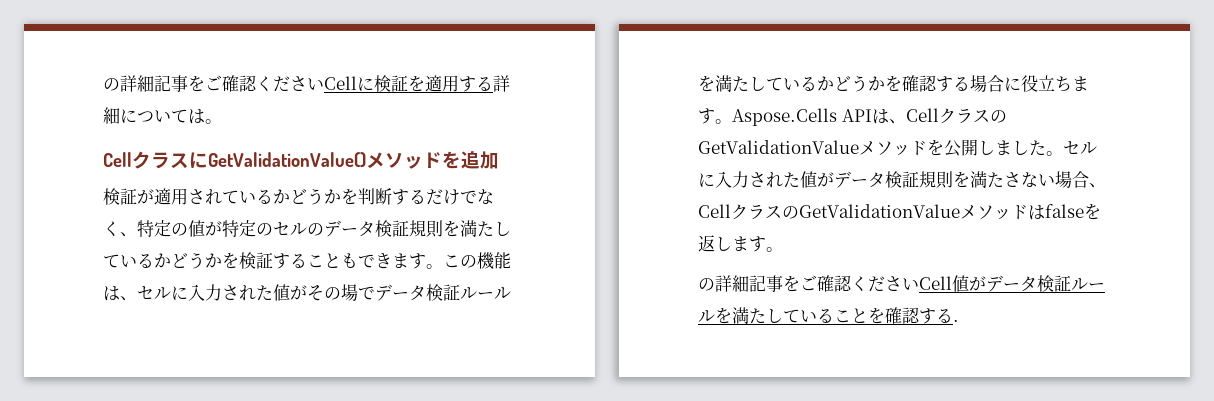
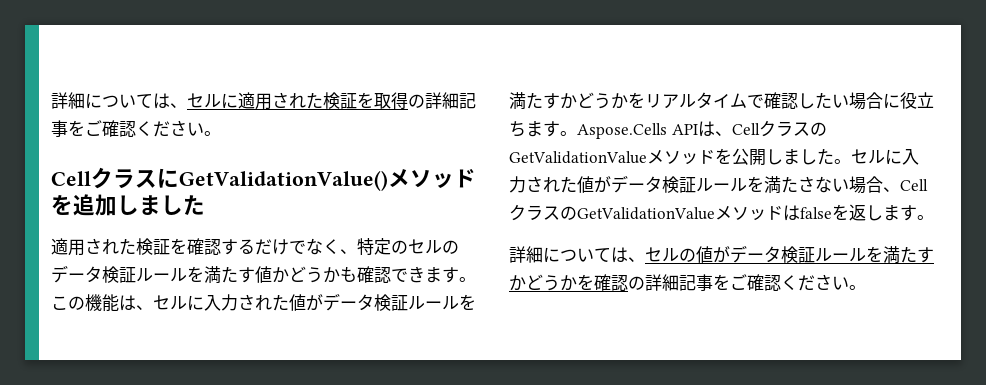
- の詳細記事をご確認くださいCellに検証を適用する詳細については。
+ 詳細については、セルに適用された検証を取得の詳細記事をご確認ください。
- CellクラスにGetValidationValue()メソッドを追加
- 検証が適用されているかどうかを判断するだけでなく、特定の値が特定のセルのデータ検証規則を満たしているかどうかを検証することもできます。
+ CellクラスにGetValidationValue()メソッドを追加しました
+ 適用された検証を確認するだけでなく、特定のセルのデータ検証ルールを満たす値かどうかも確認できます。
- この機能は、セルに入力された値がその場でデータ検証ルールを満たしているかどうかを確認する場合に役立ちます。
+ この機能は、セルに入力された値がデータ検証ルールを満たすかどうかをリアルタイムで確認したい場合に役立ちます。
- セルに入力された値がデータ検証規則を満たさない場合、CellクラスのGetValidationValueメソッドはfalseを返します。
+ セルに入力された値がデータ検証ルールを満たさない場合、CellクラスのGetValidationValueメソッドはfalseを返します。
- の詳細記事をご確認くださいCell値がデータ検証ルールを満たしていることを確認する.
+ 詳細については、セルの値がデータ検証ルールを満たすかどうかを確認の詳細記事をご確認ください。

